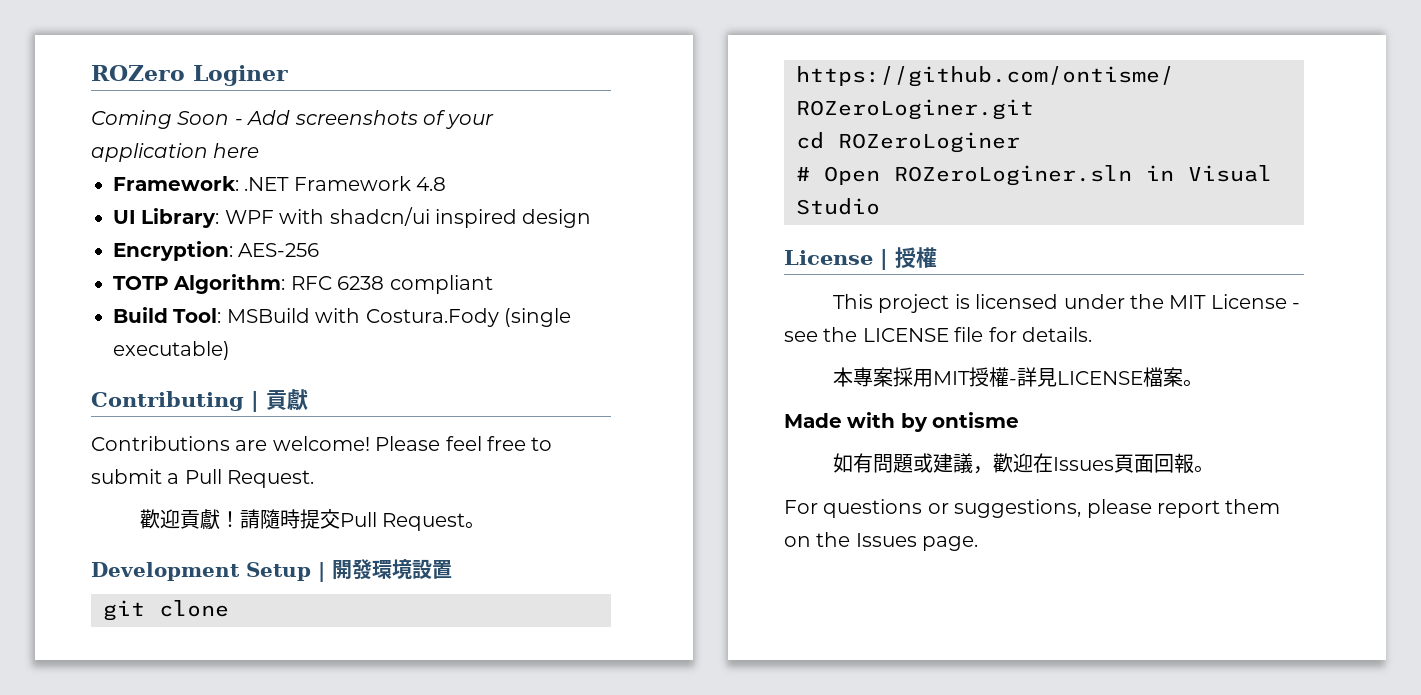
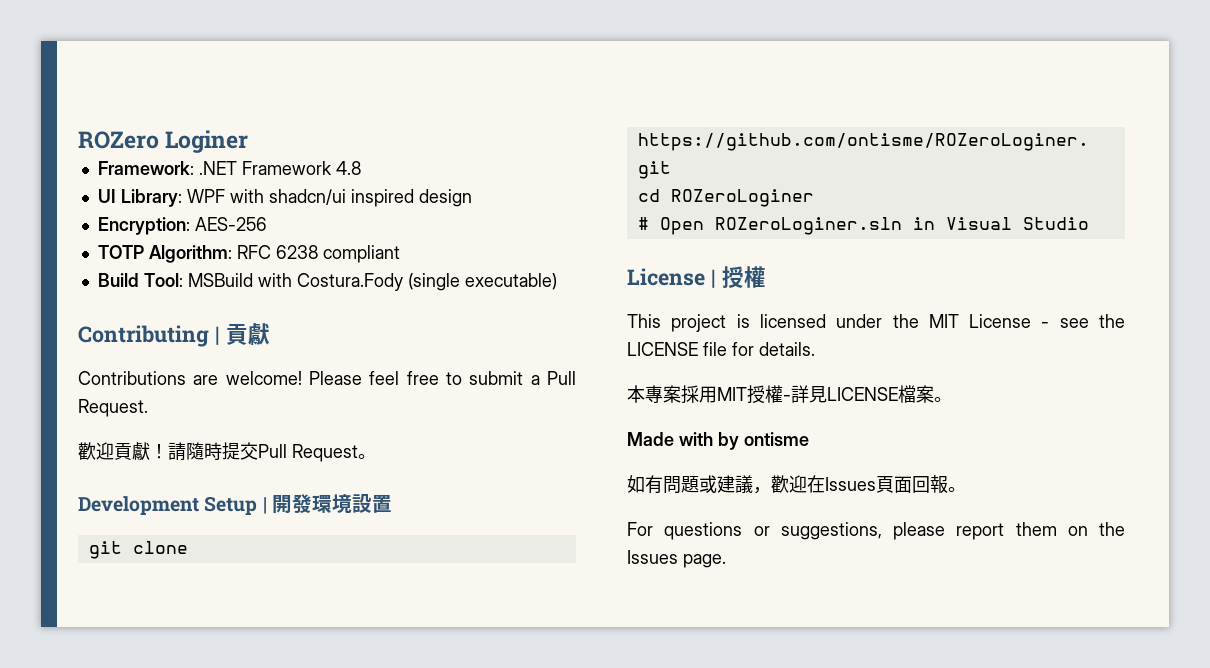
- Coming Soon - Add screenshots of your application here

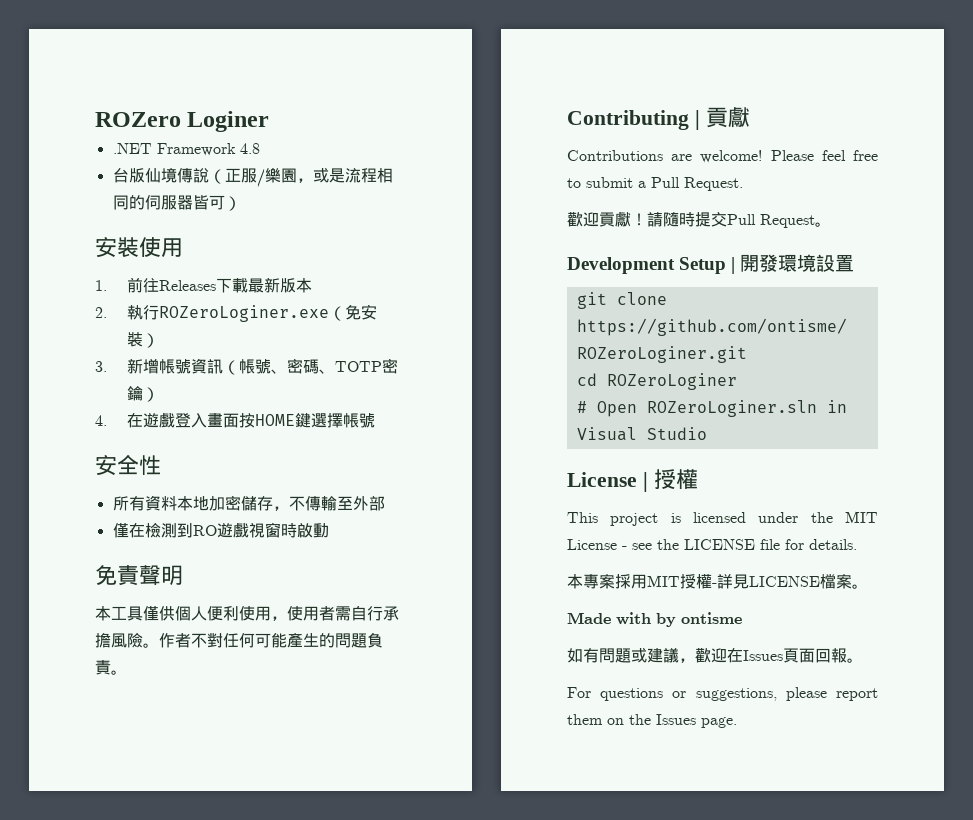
- Framework: .NET Framework 4.8
+ .NET Framework 4.8
- UI Library: WPF with shadcn/ui inspired design
- Encryption: AES-256
- TOTP Algorithm: RFC 6238 compliant
- Build Tool: MSBuild with Costura.Fody (single executable)
+ 台版仙境傳說（正服/樂園，或是流程相同的伺服器皆可）
+ 安裝使用
+ 1.前往Releases下載最新版本
+ 2.執行ROZeroLoginer.exe（免安裝）
+ 3.新增帳號資訊（帳號、密碼、TOTP密鑰）
+ 4.在遊戲登入畫面按HOME鍵選擇帳號
+ 安全性
+ 所有資料本地加密儲存，不傳輸至外部
+ 僅在檢測到RO遊戲視窗時啟動
+ 免責聲明
+ 本工具僅供個人便利使用，使用者需自行承擔風險。作者不對任何可能產生的問題負責。

